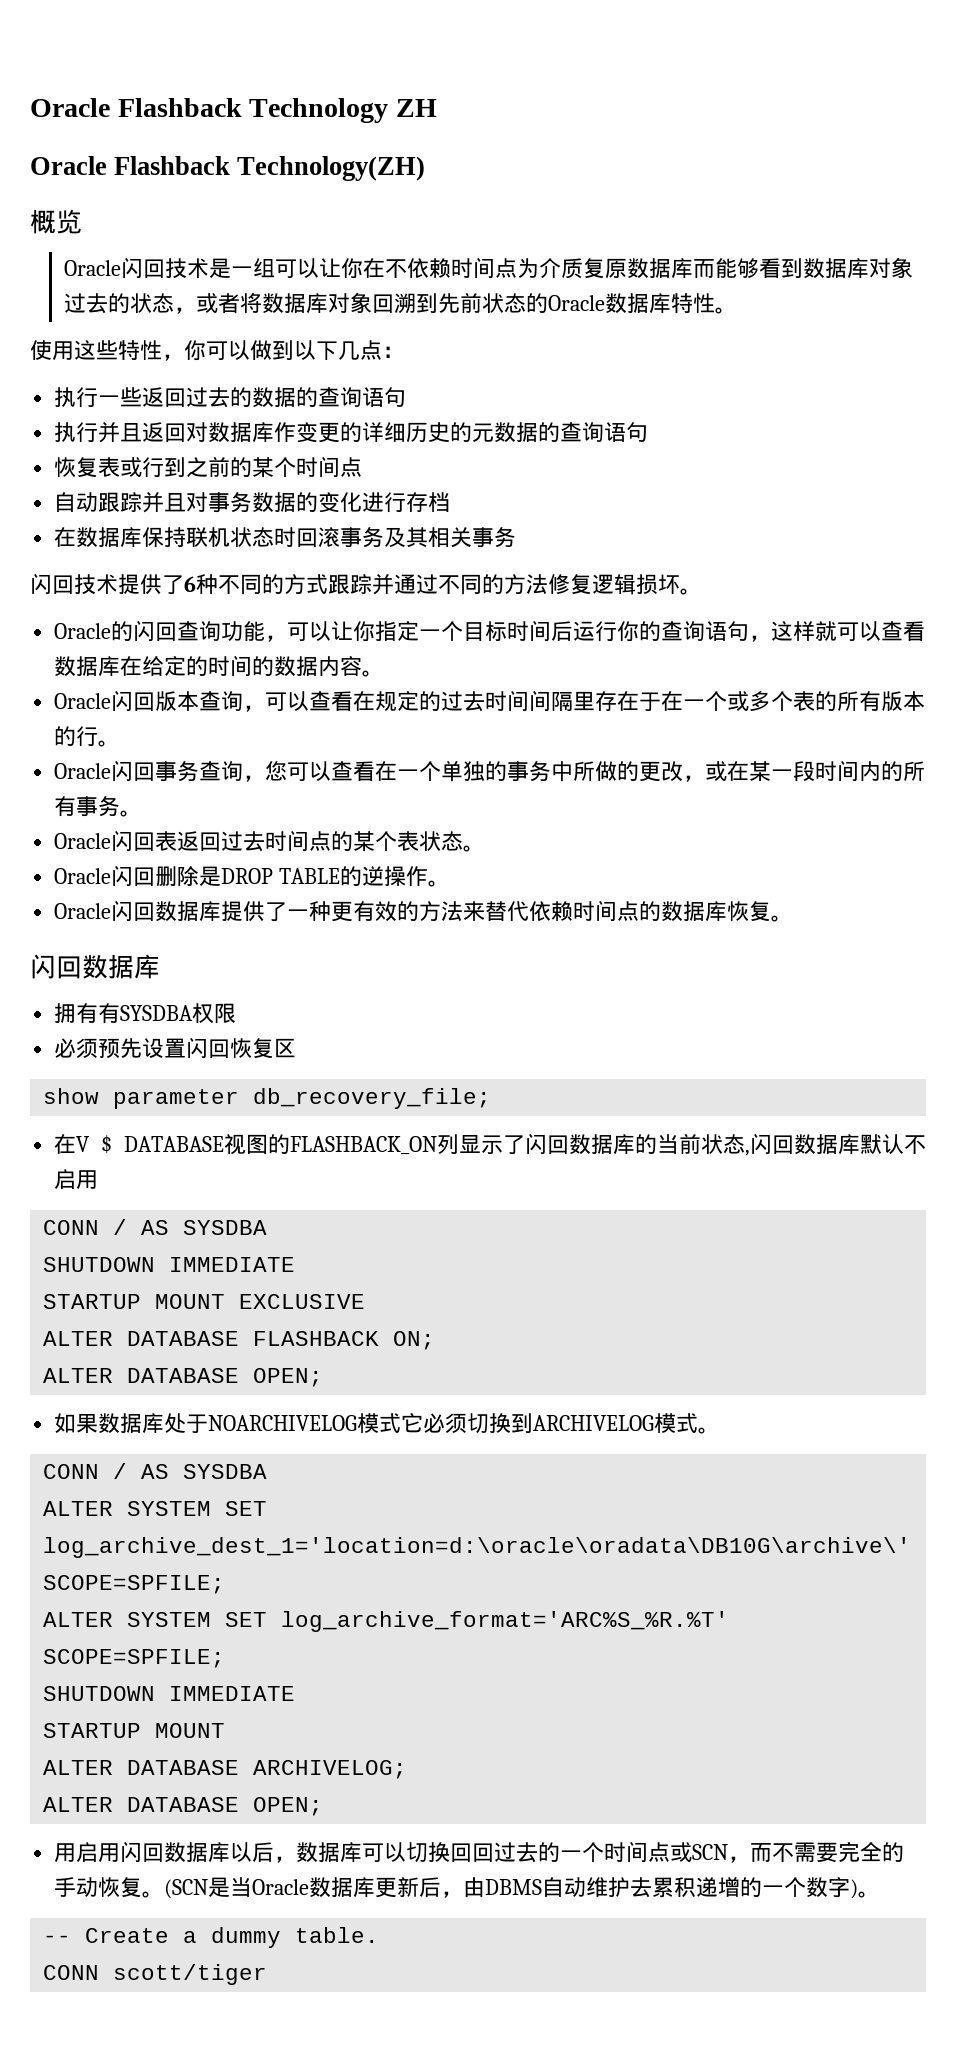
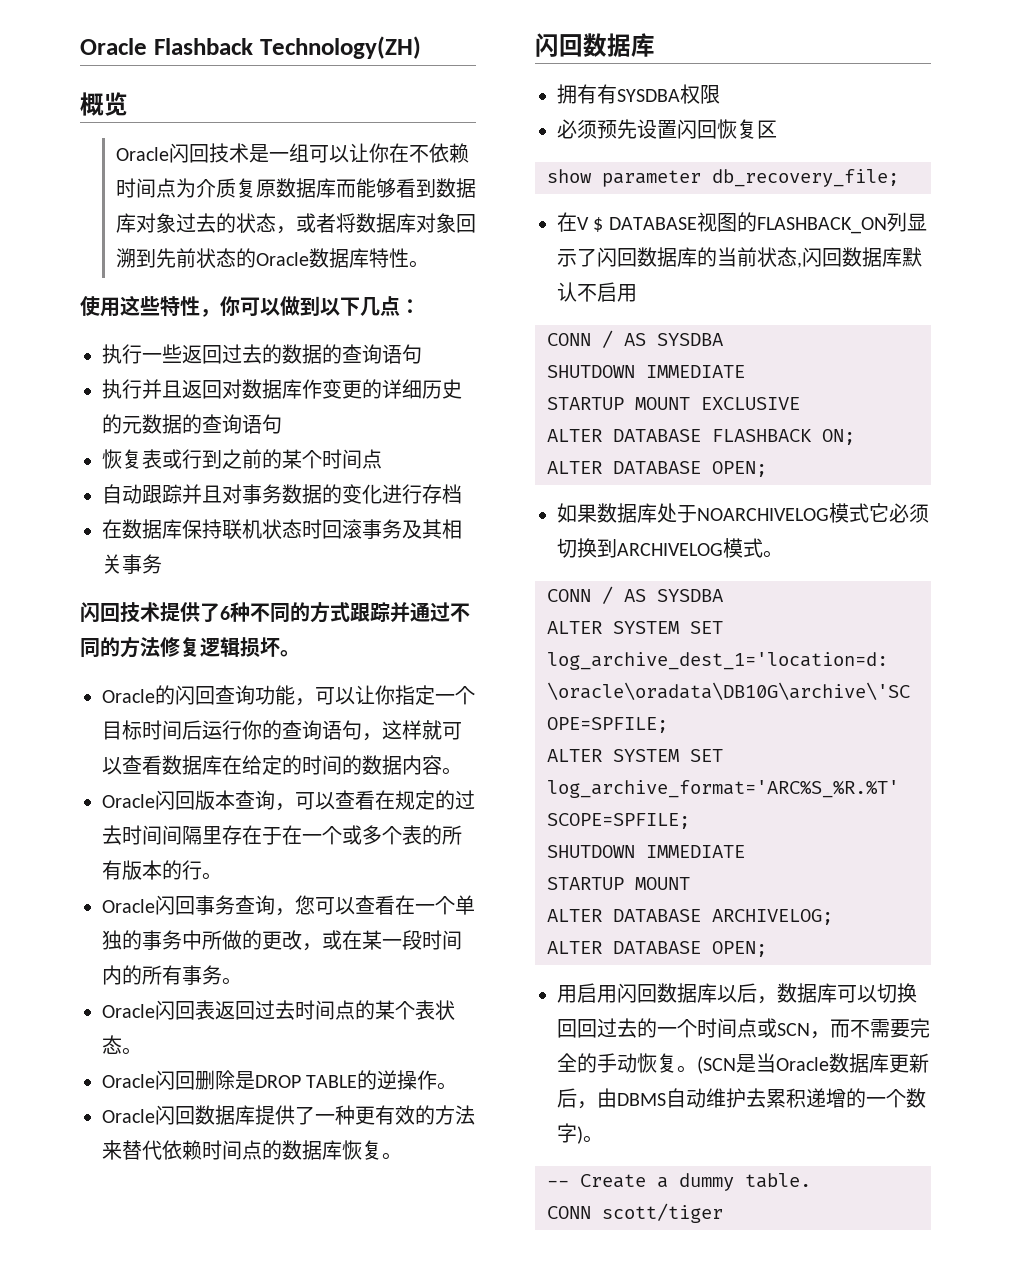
- Oracle Flashback Technology ZH

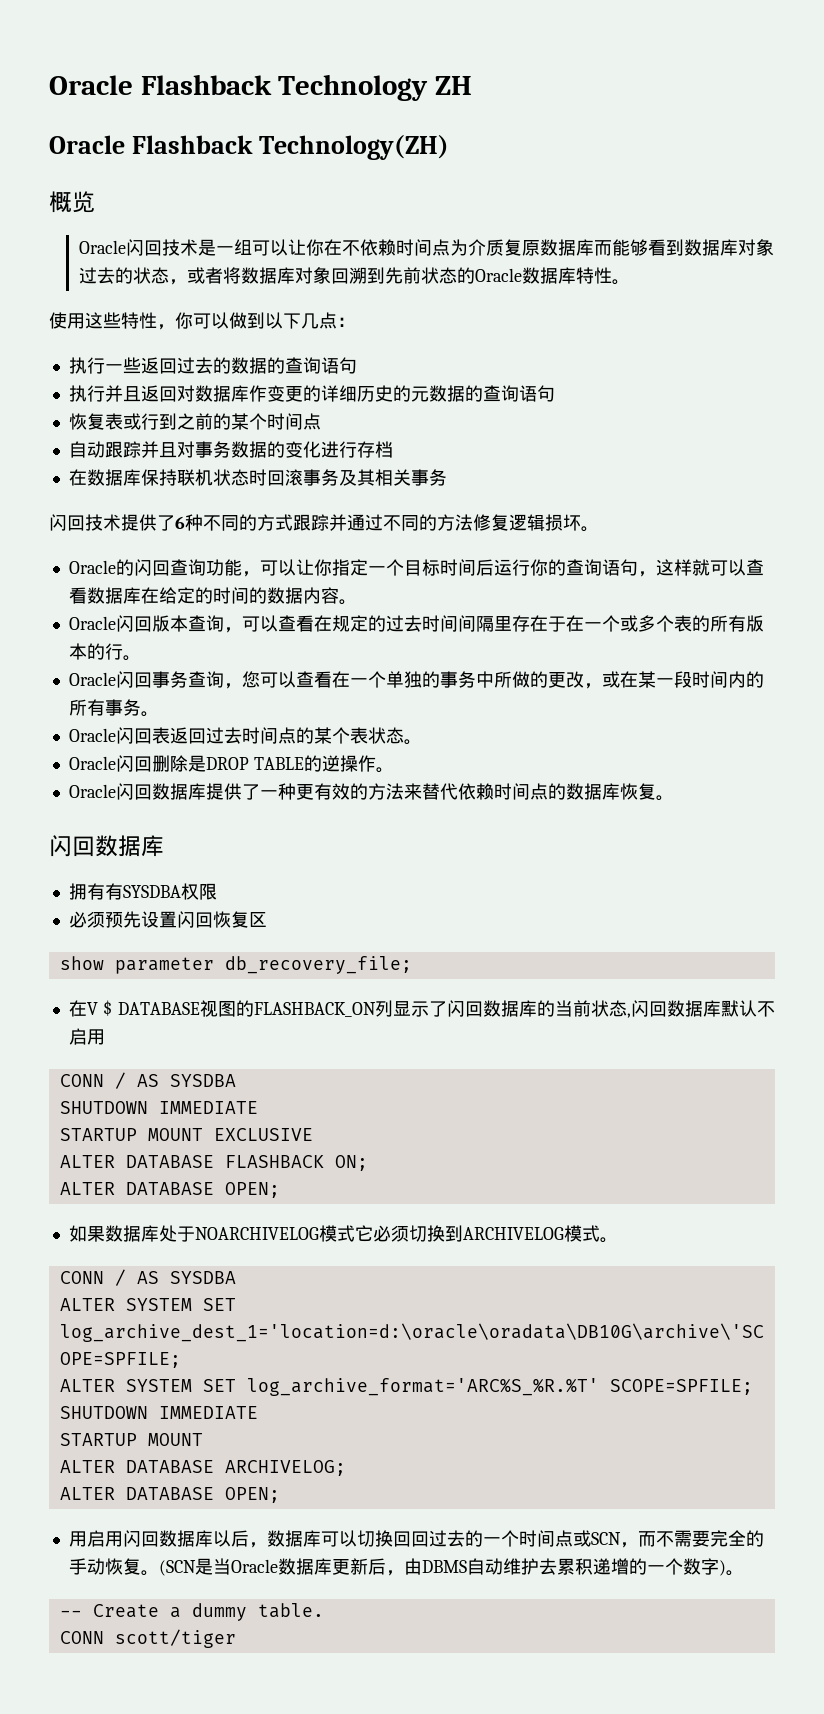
+ Oracle Flashback Technology ZH

